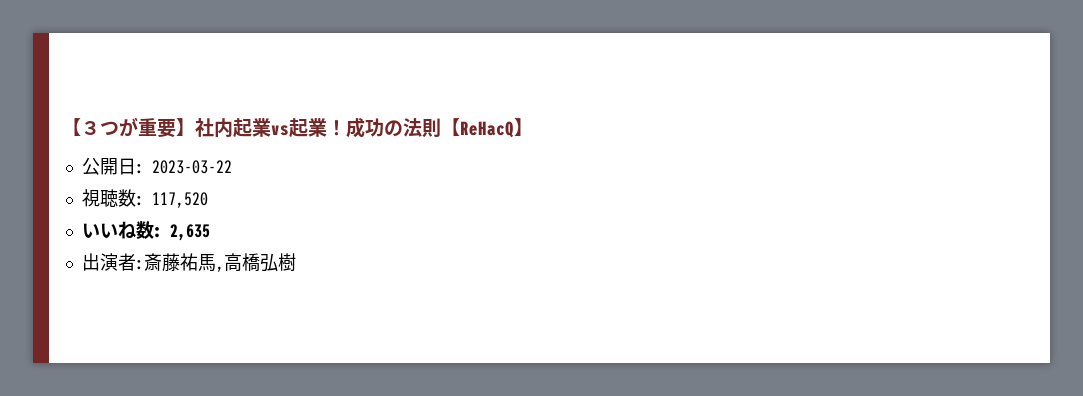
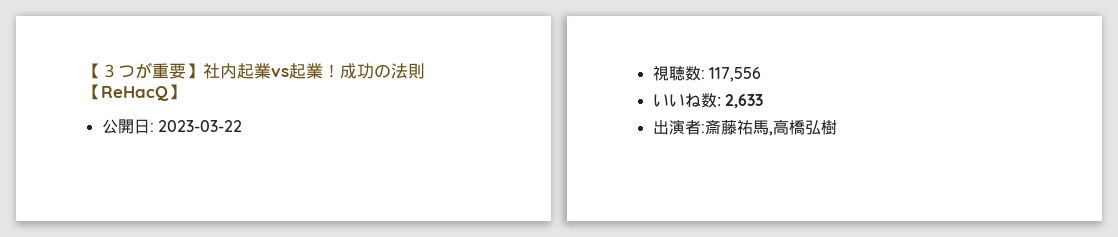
- 視聴数: 117,520
+ 視聴数: 117,556
- いいね数: 2,635
+ いいね数: 2,633

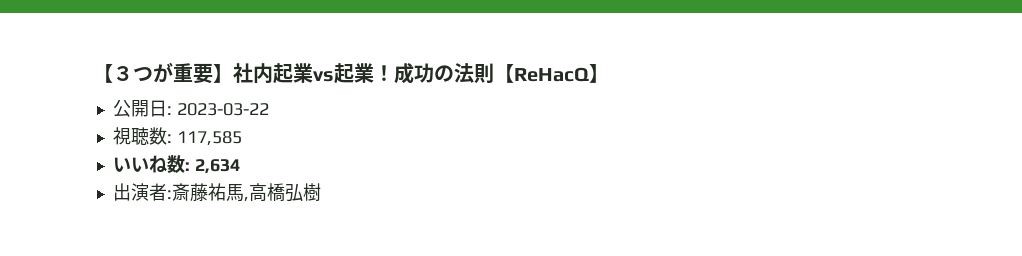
- 視聴数: 117,556
+ 視聴数: 117,585
- いいね数: 2,633
+ いいね数: 2,634

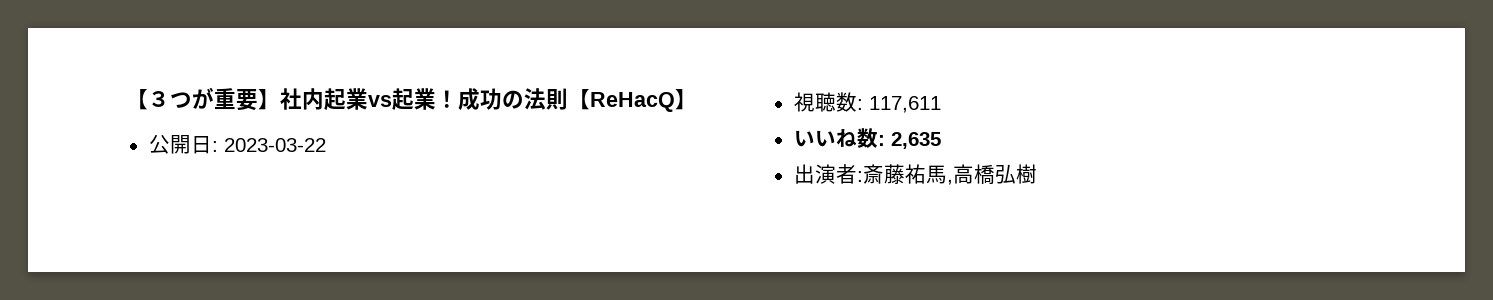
- 視聴数: 117,585
+ 視聴数: 117,611
- いいね数: 2,634
+ いいね数: 2,635

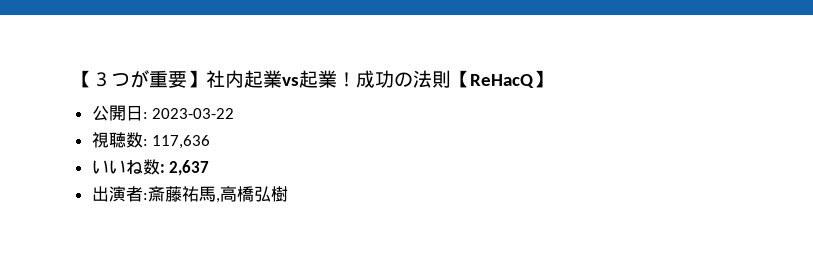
- 視聴数: 117,611
+ 視聴数: 117,636
- いいね数: 2,635
+ いいね数: 2,637

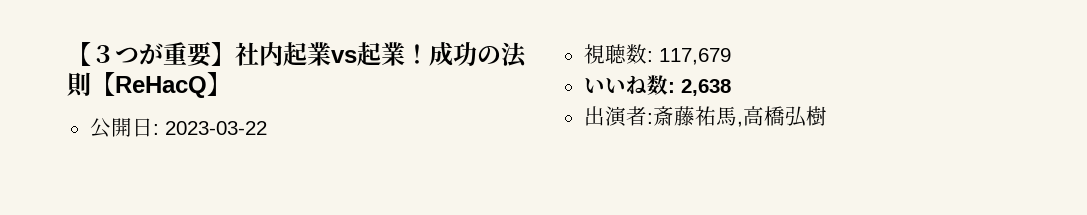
- 視聴数: 117,636
+ 視聴数: 117,679
- いいね数: 2,637
+ いいね数: 2,638

